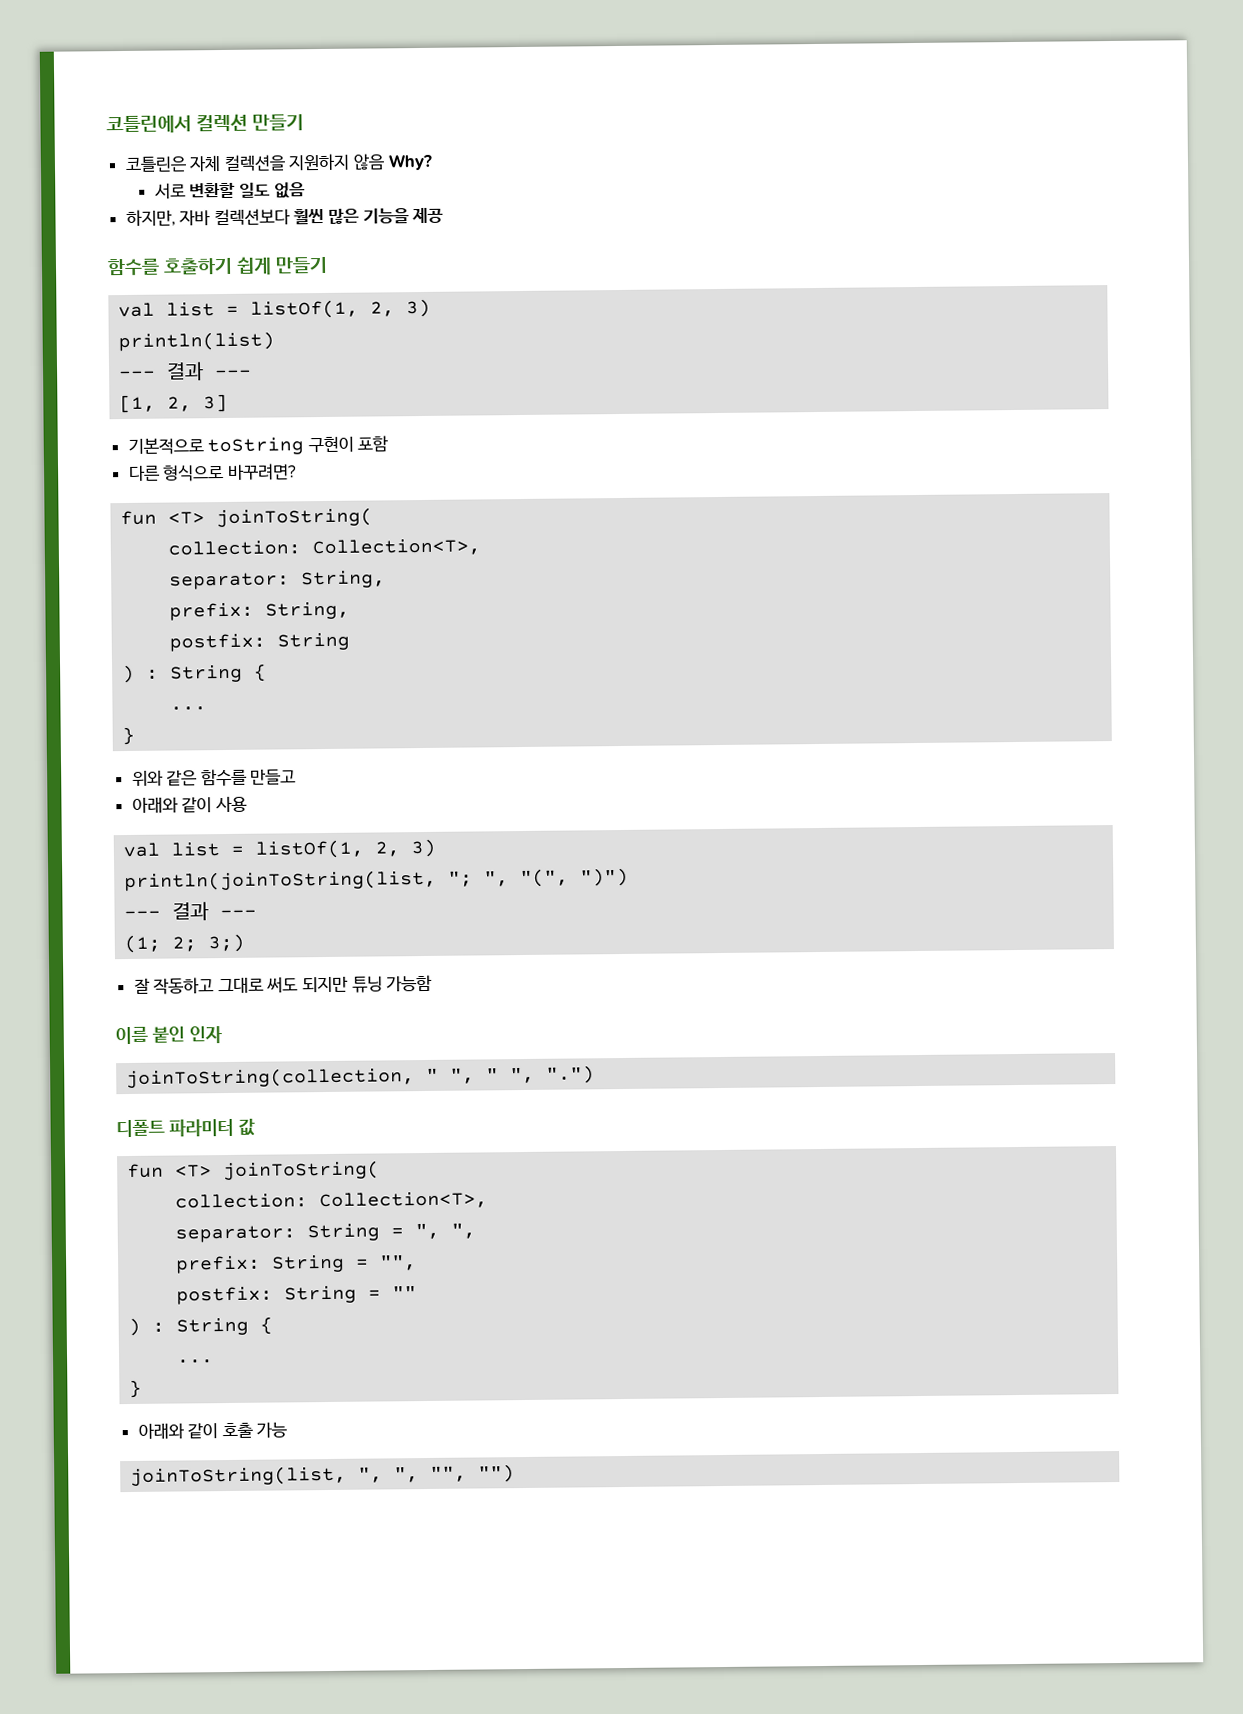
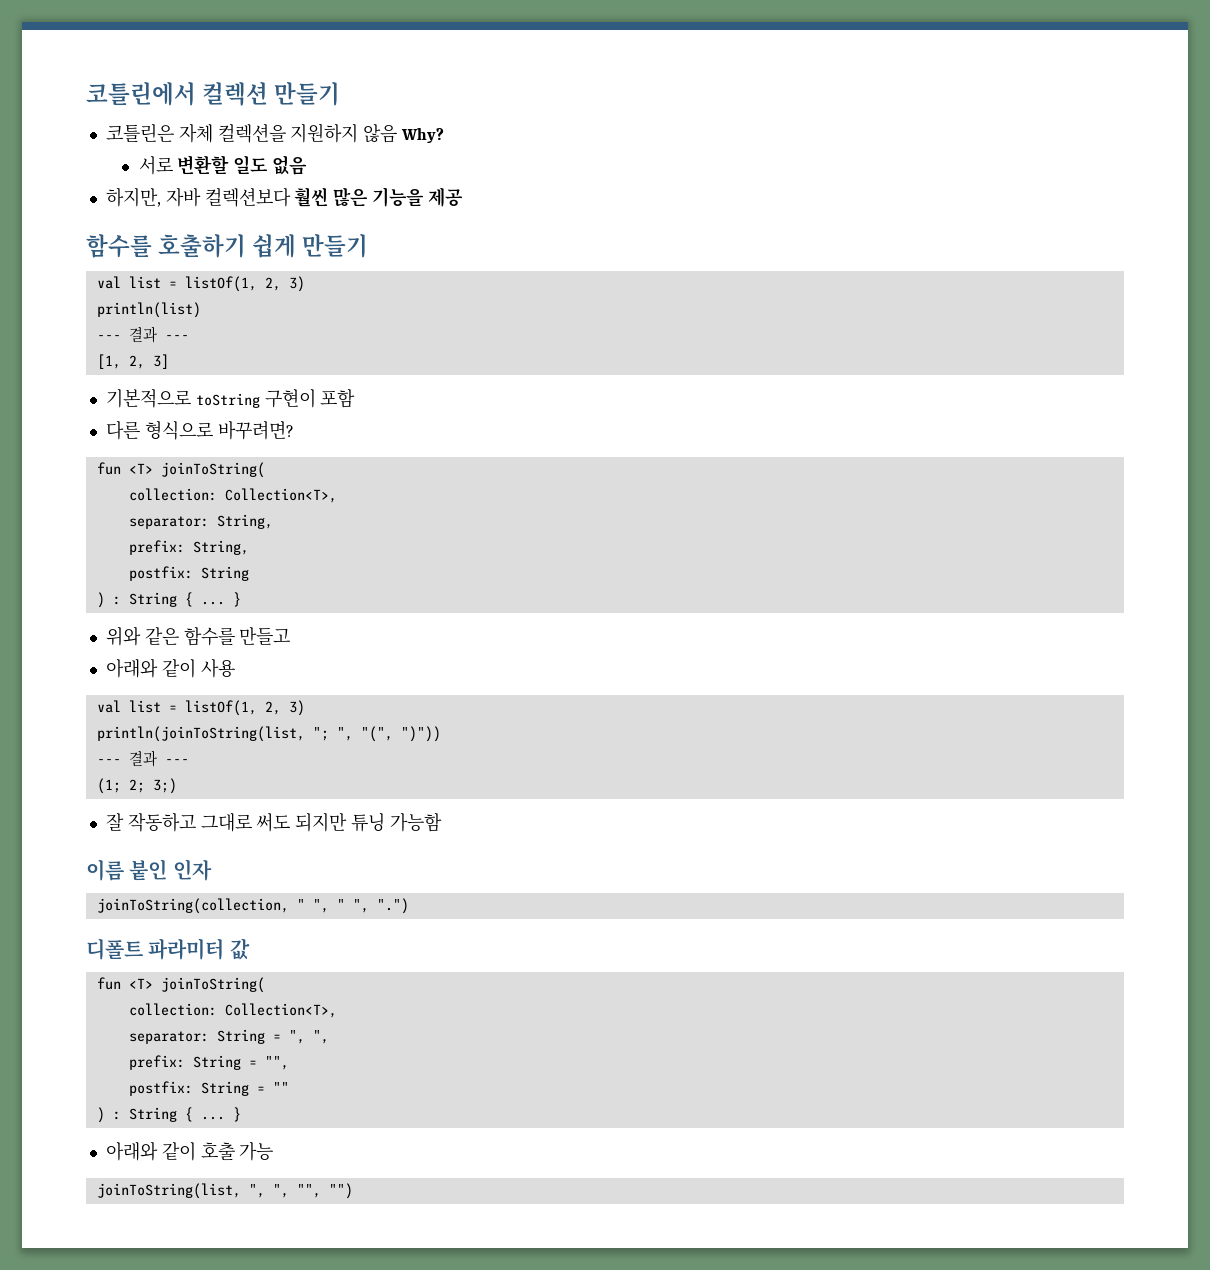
  prefix: String,
  postfix: String
- ) : String {
- ...
- }
+ ) : String { ... }
- println(joinToString(list, "; ", "(", ")")
+ println(joinToString(list, "; ", "(", ")"))
  postfix: String = ""
- ) : String {
- ...
- }
+ ) : String { ... }

